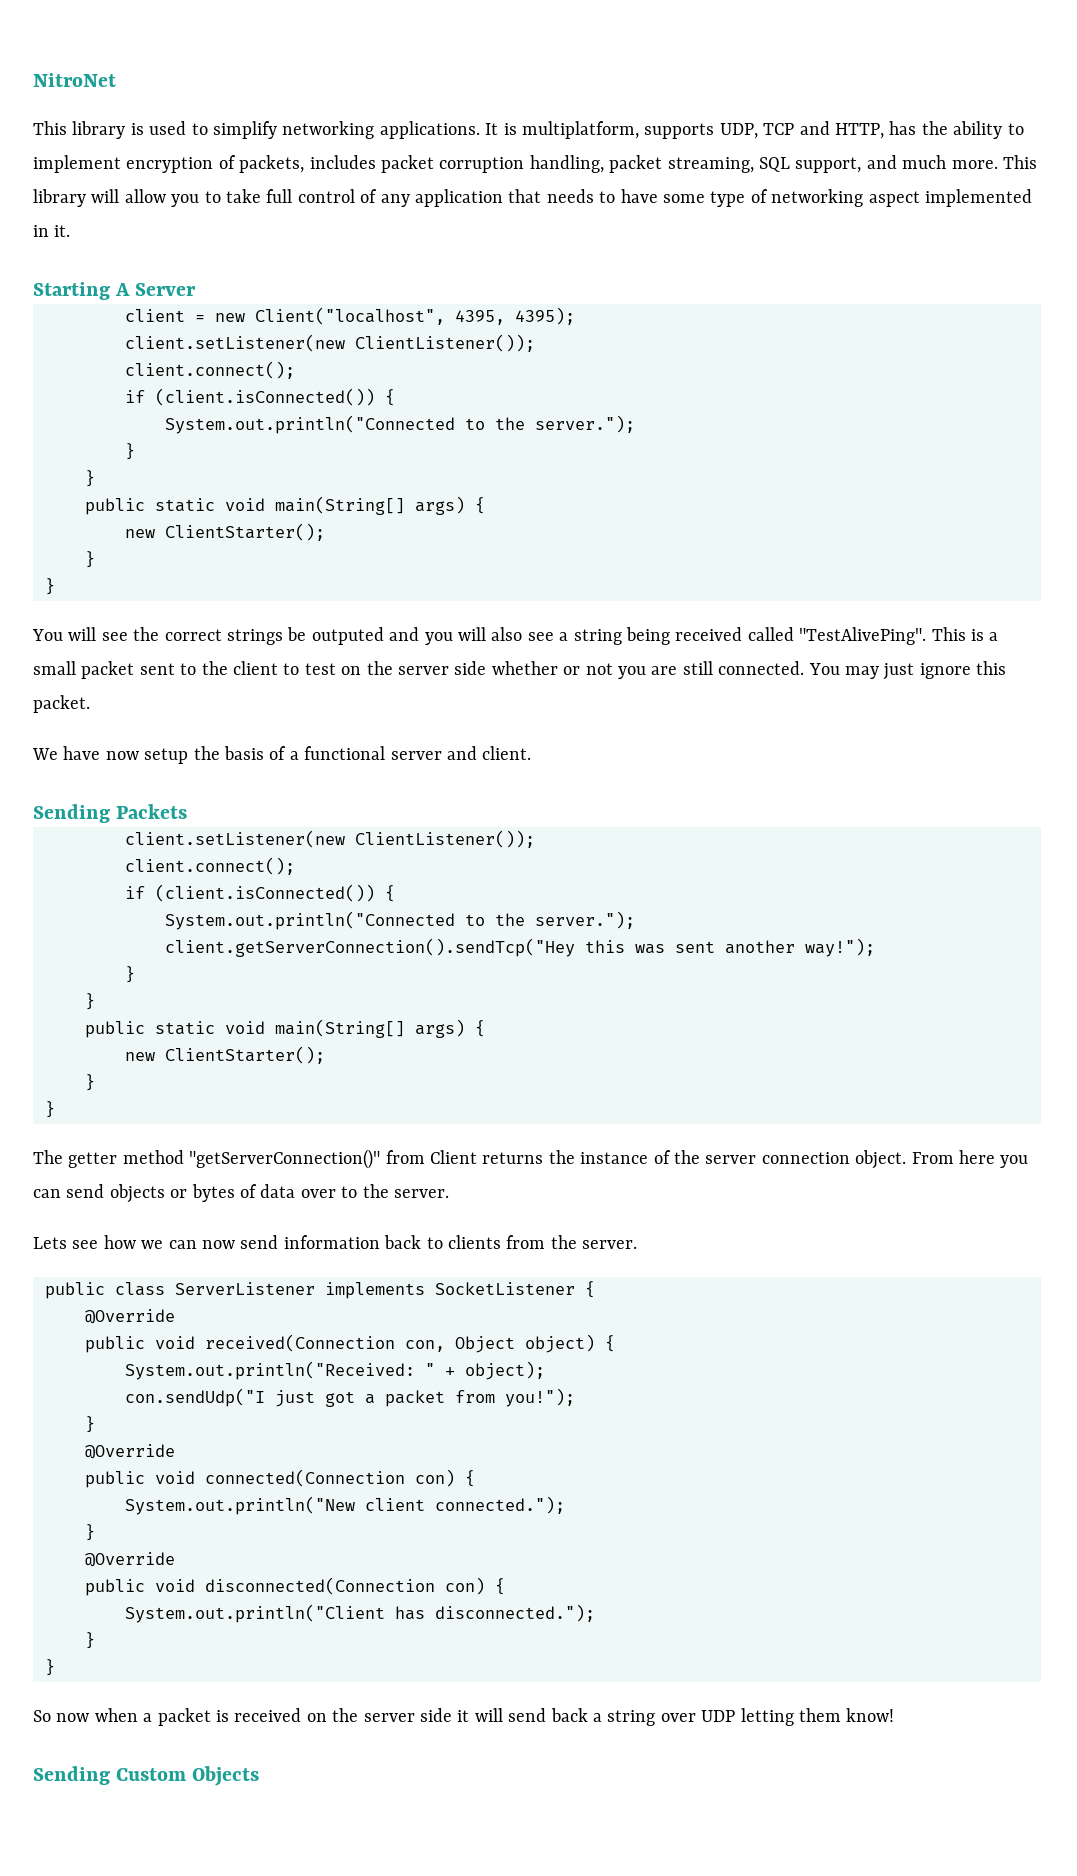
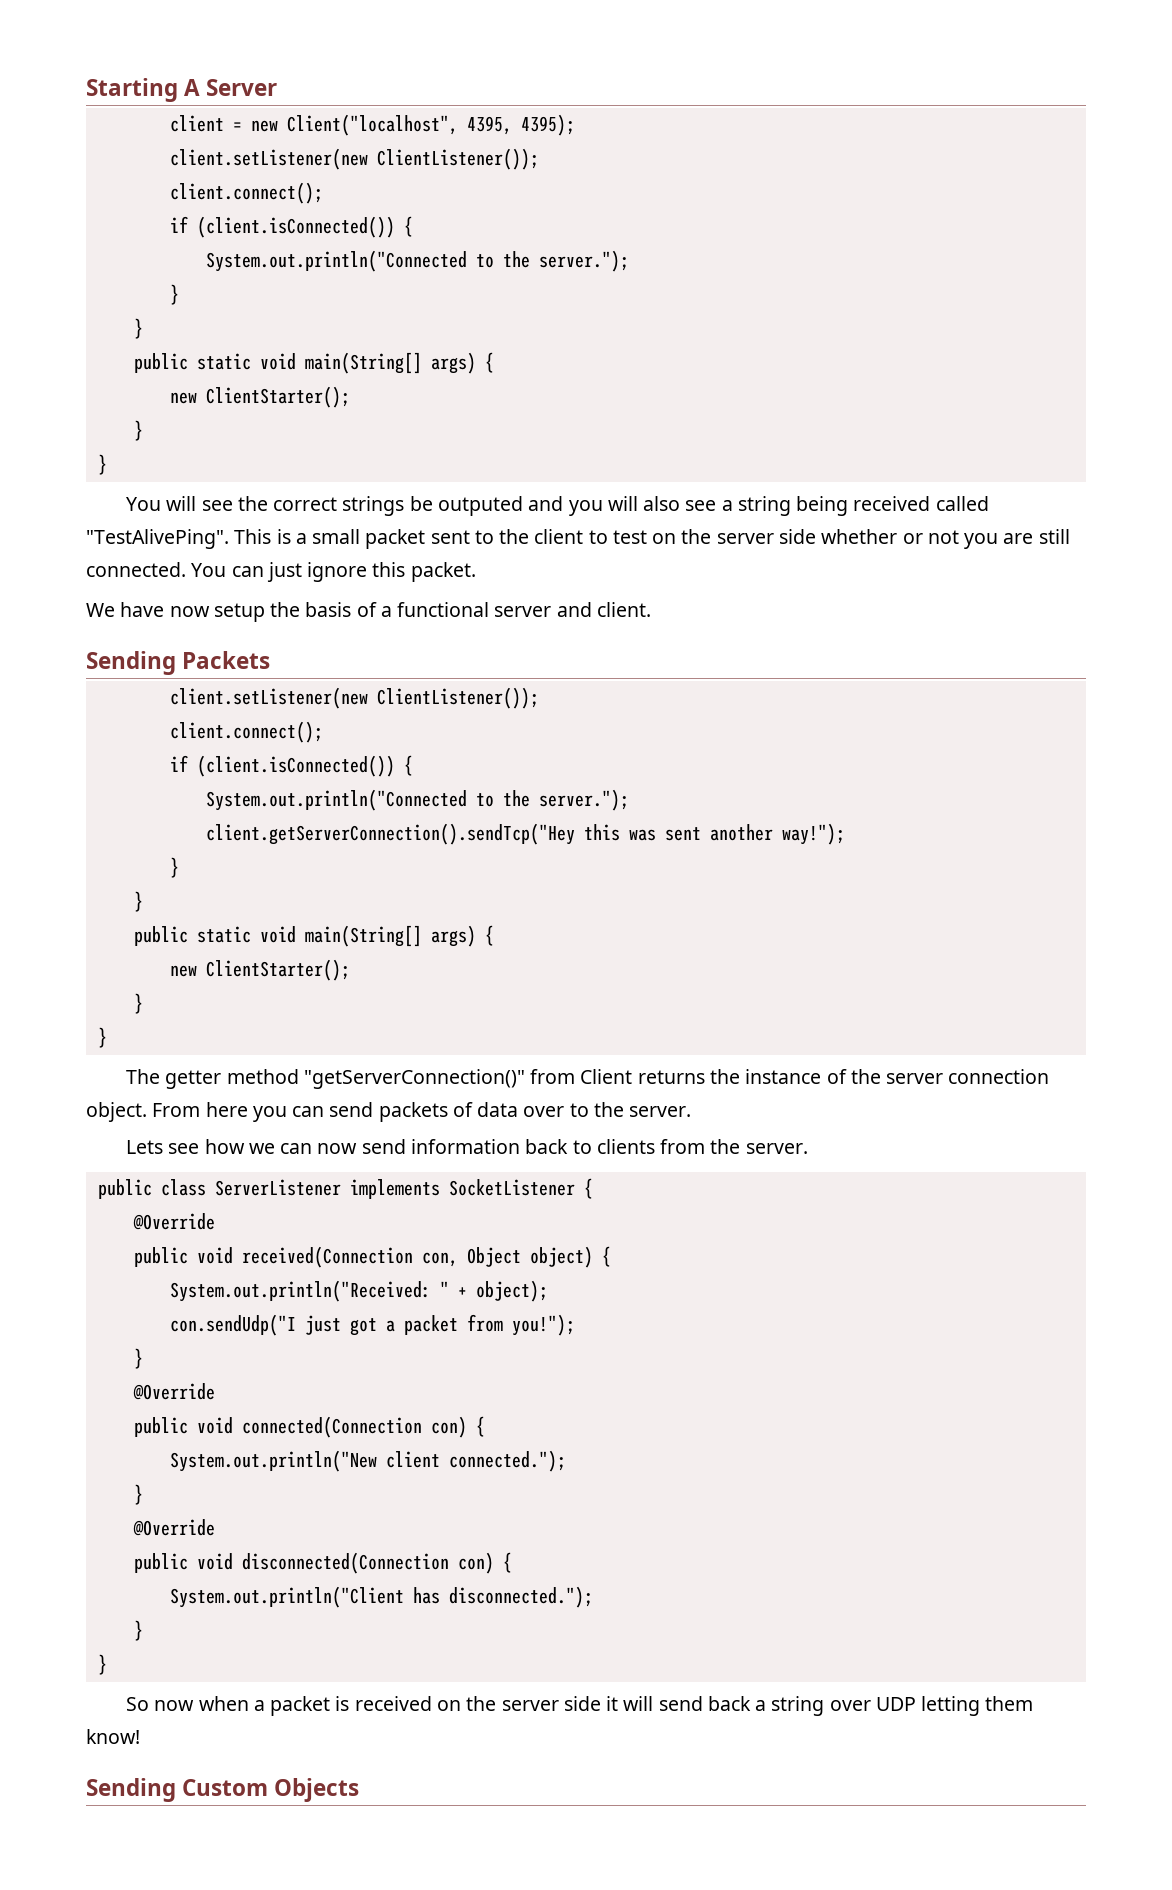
- NitroNet
- This library is used to simplify networking applications. It is multiplatform, supports UDP, TCP and HTTP, has the ability to implement encryption of packets, includes packet corruption handling, packet streaming, SQL support, and much more. This library will allow you to take full control of any application that needs to have some type of networking aspect implemented in it.
- You may just ignore this packet.
+ You can just ignore this packet.
- From here you can send objects or bytes of data over to the server.
+ From here you can send packets of data over to the server.

